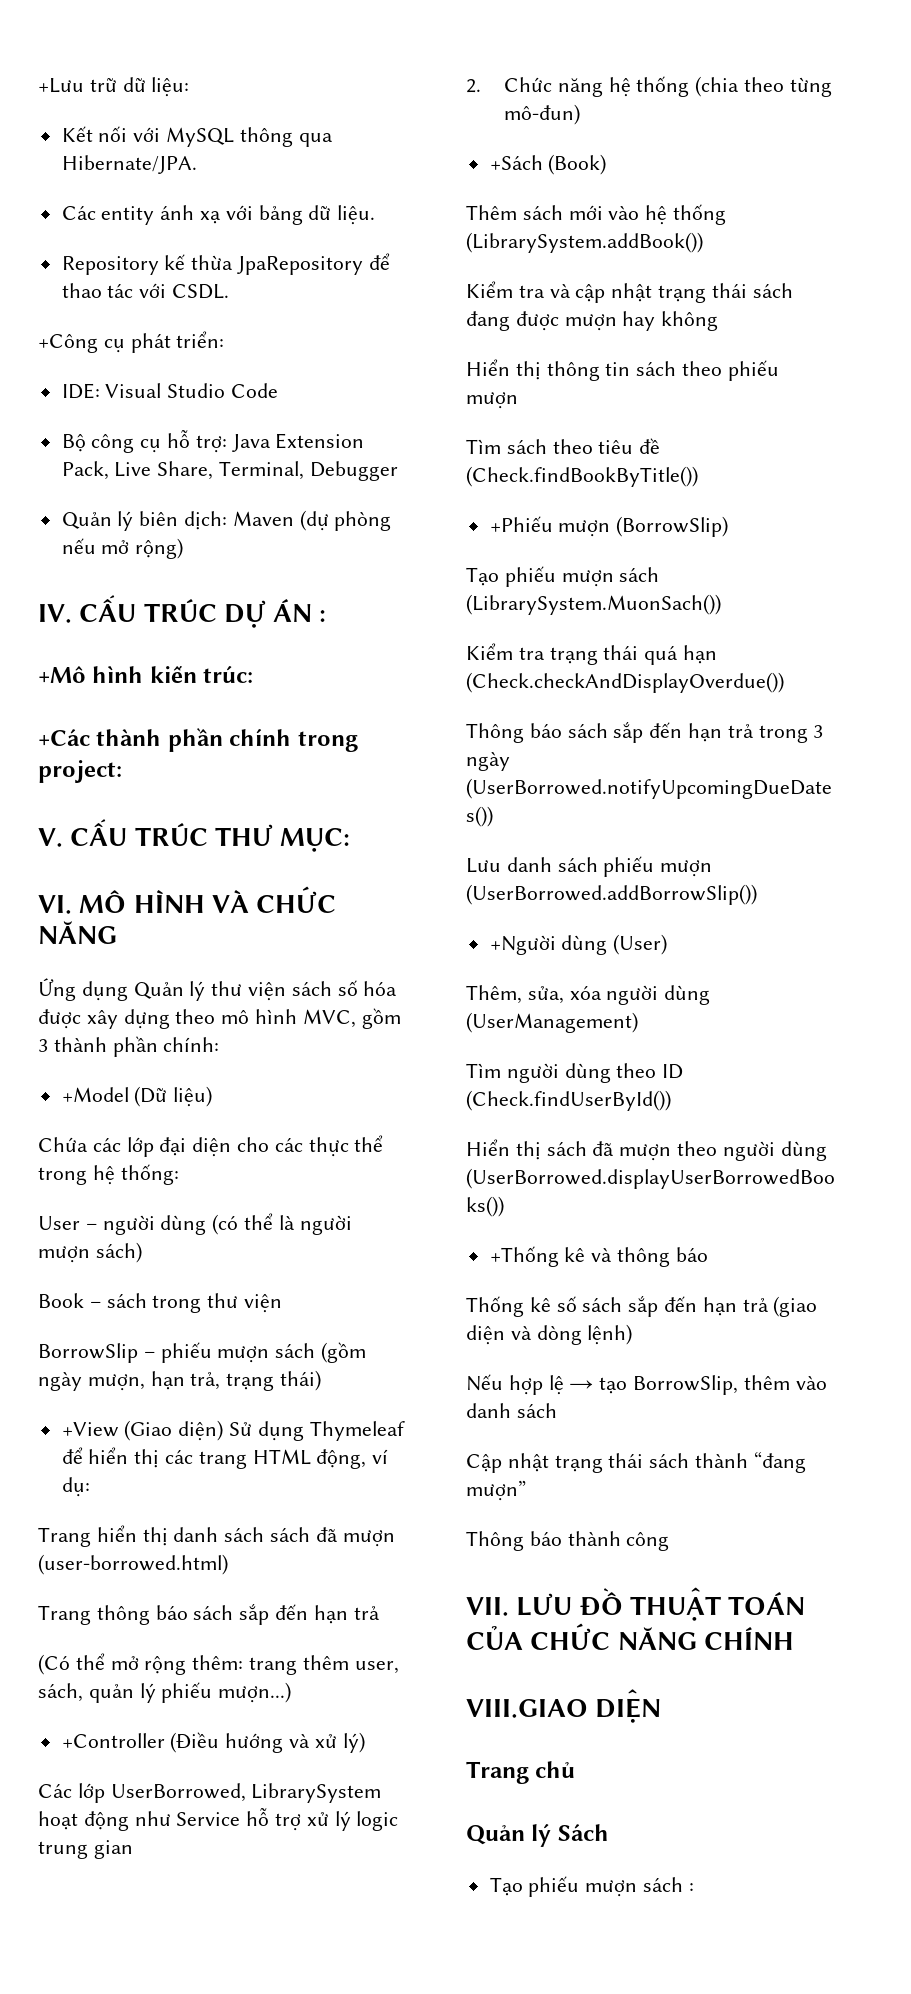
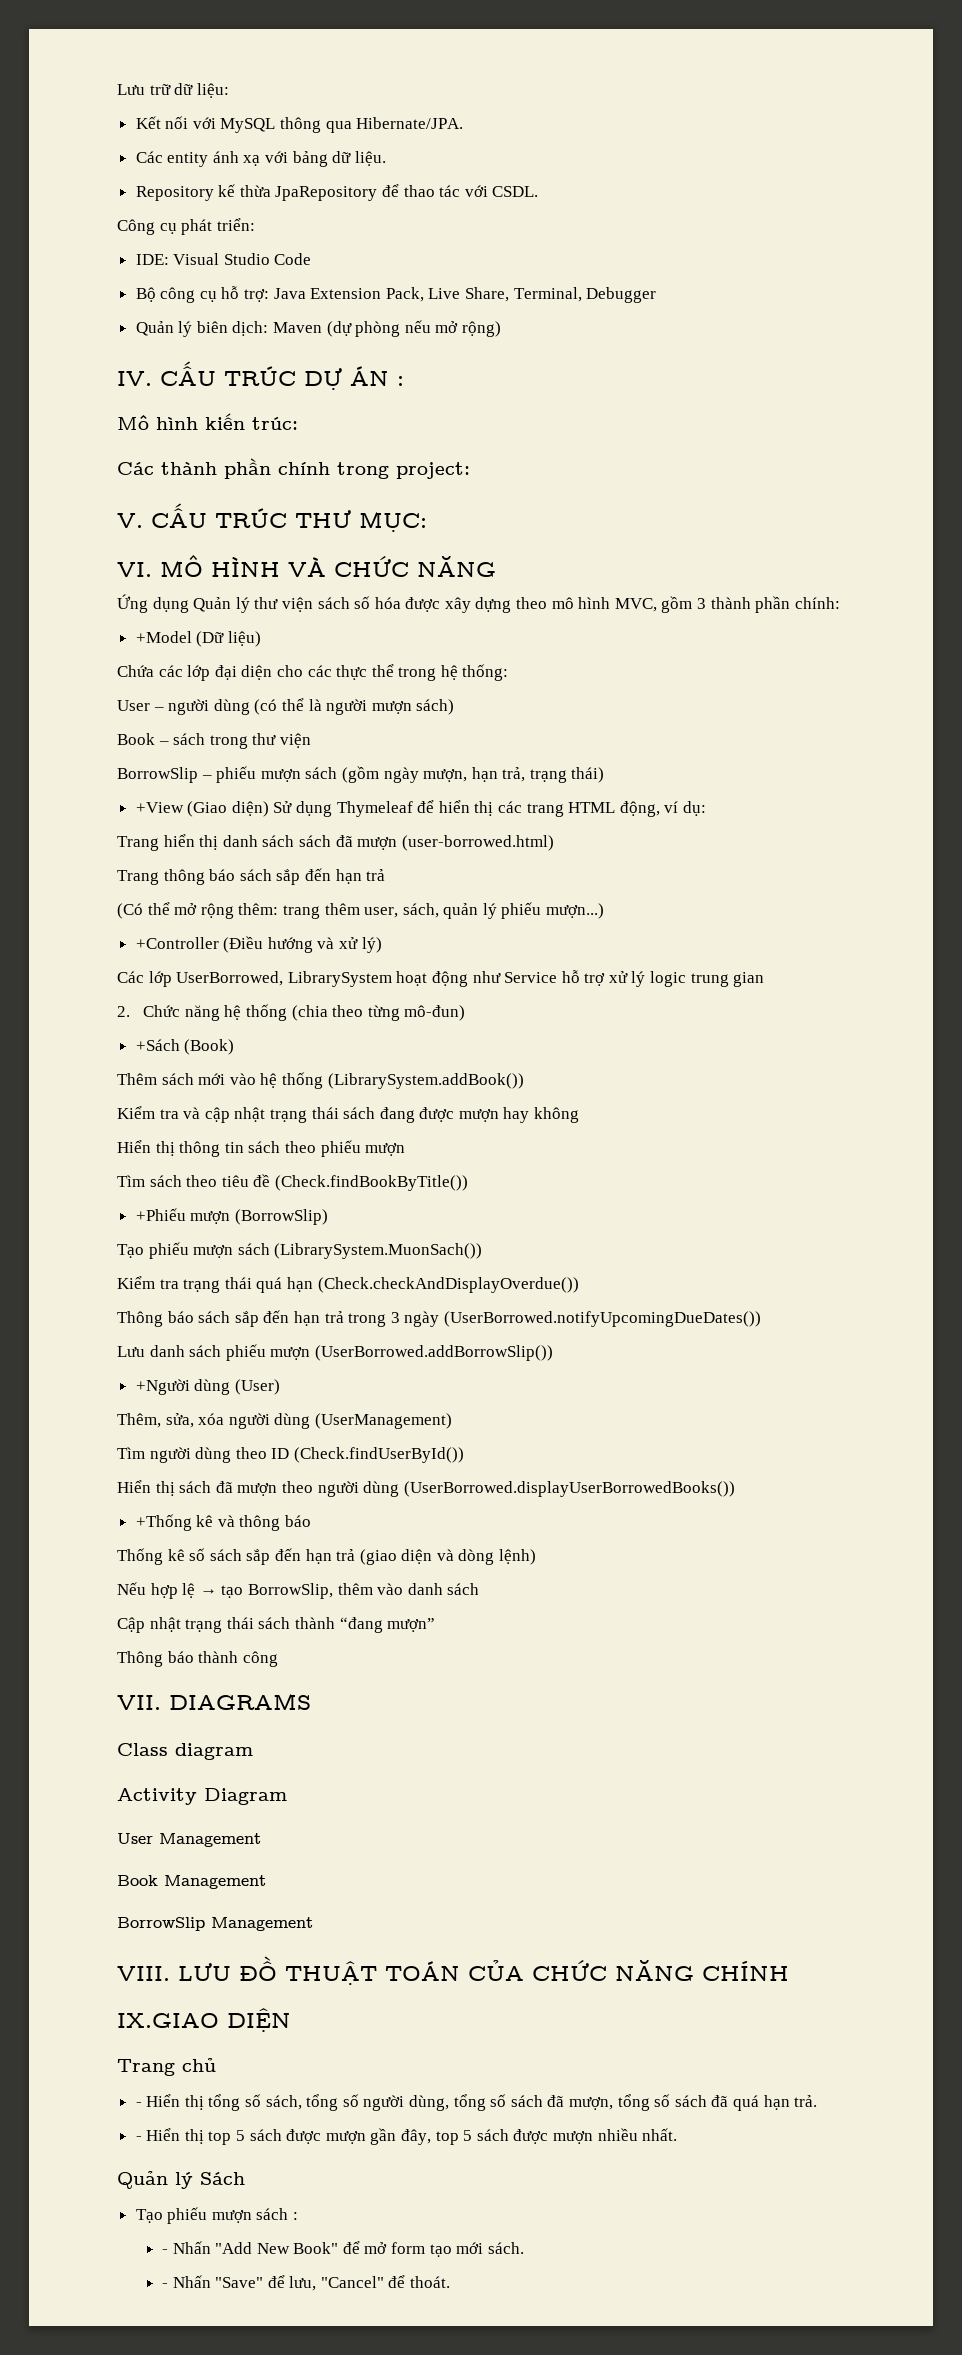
- +Lưu trữ dữ liệu:
+ Lưu trữ dữ liệu:
- +Công cụ phát triển:
+ Công cụ phát triển:
- +Mô hình kiến trúc:
+ Mô hình kiến trúc:
- +Các thành phần chính trong project:
+ Các thành phần chính trong project:
- VII. LƯU ĐỒ THUẬT TOÁN CỦA CHỨC NĂNG CHÍNH
+ VII. DIAGRAMS
+ Class diagram
+ Activity Diagram
+ User Management
+ Book Management
+ BorrowSlip Management
+ VIII. LƯU ĐỒ THUẬT TOÁN CỦA CHỨC NĂNG CHÍNH
- VIII.GIAO DIỆN
+ IX.GIAO DIỆN
+ - Hiển thị tổng số sách, tổng số người dùng, tổng số sách đã mượn, tổng số sách đã quá hạn trả.
+ - Hiển thị top 5 sách được mượn gần đây, top 5 sách được mượn nhiều nhất.
+ - Nhấn "Add New Book" để mở form tạo mới sách.
+ - Nhấn "Save" để lưu, "Cancel" để thoát.

